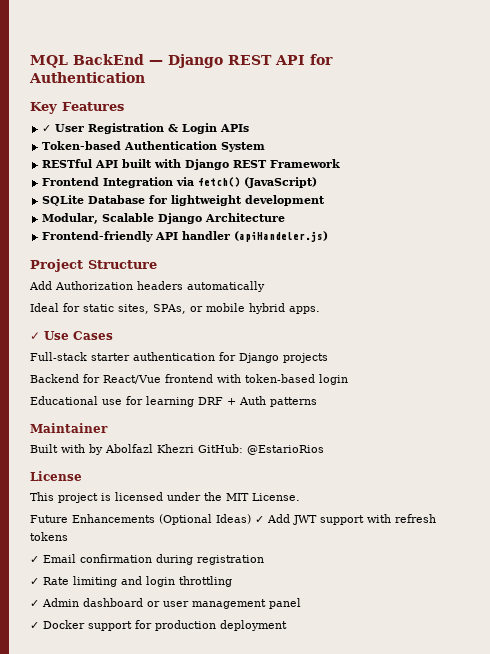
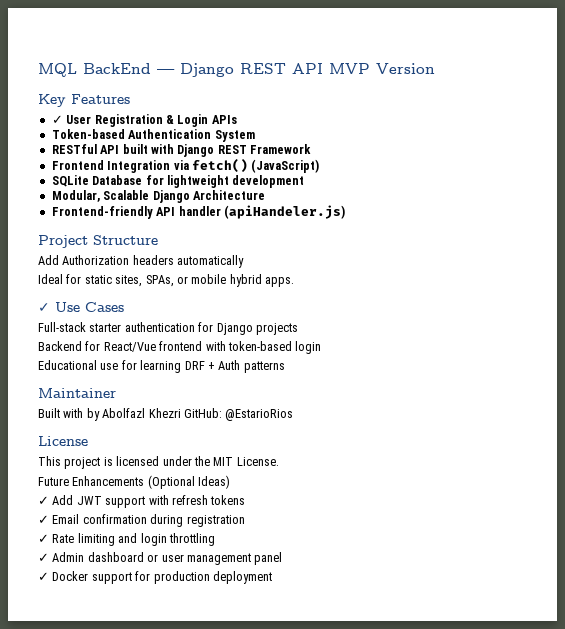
- MQL BackEnd — Django REST API for Authentication
+ MQL BackEnd — Django REST API MVP Version
- Future Enhancements (Optional Ideas) ✓ Add JWT support with refresh tokens
+ Future Enhancements (Optional Ideas)
+ ✓ Add JWT support with refresh tokens

